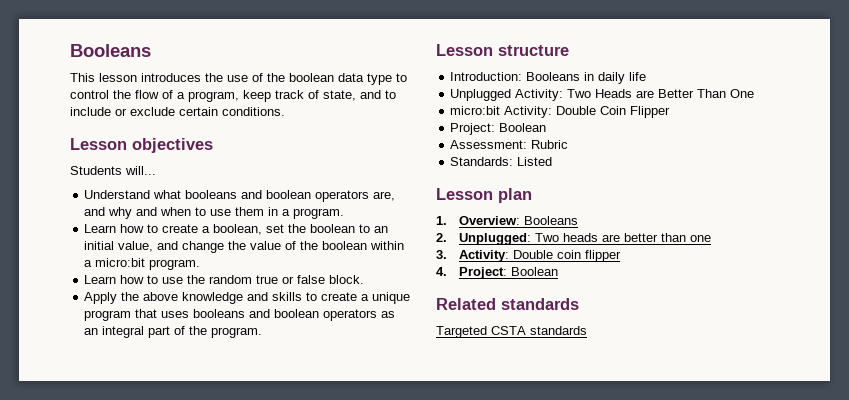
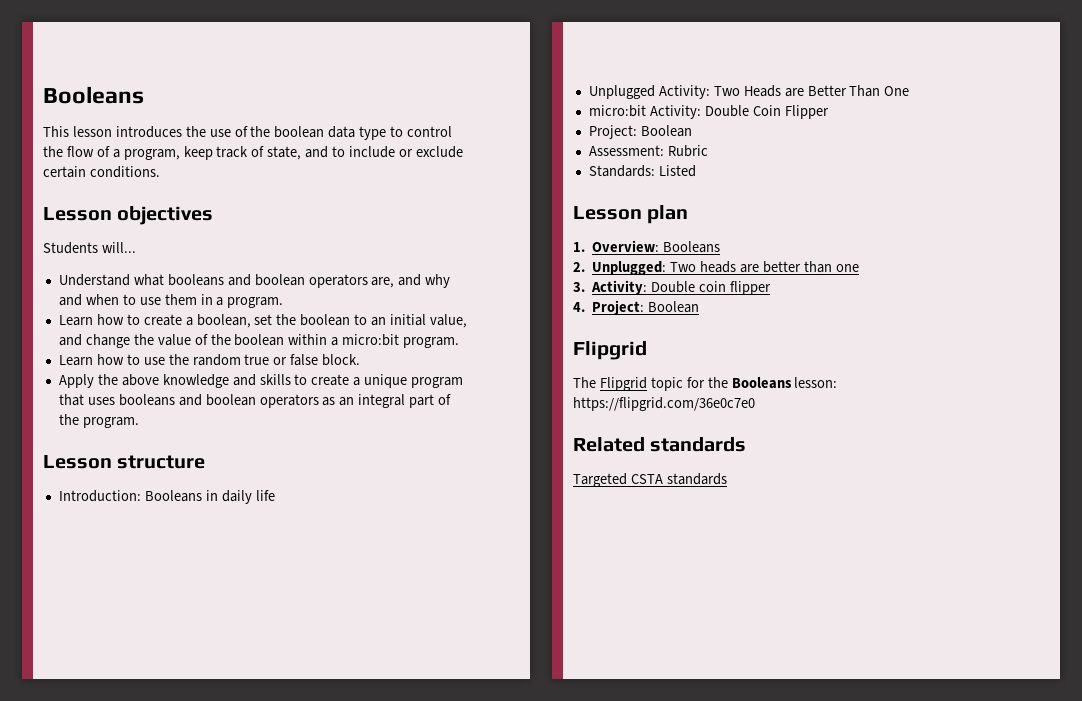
  4. Project: Boolean
+ Flipgrid
+ The Flipgrid topic for the Booleans lesson: https://flipgrid.com/36e0c7e0

